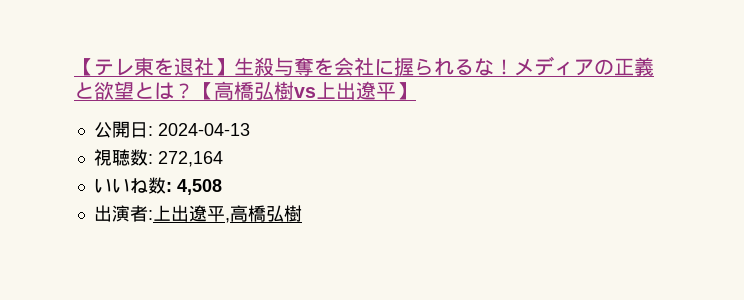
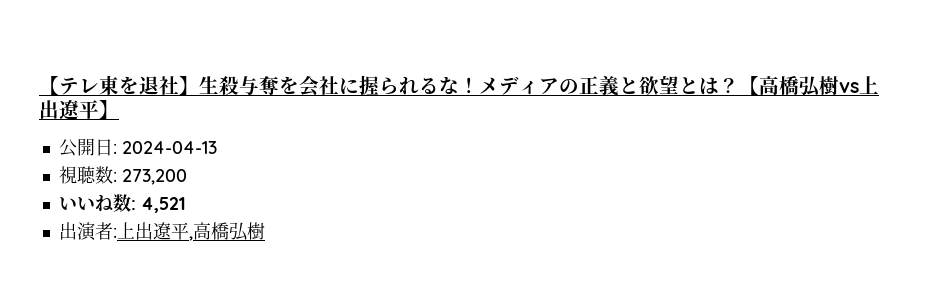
- 視聴数: 272,164
+ 視聴数: 273,200
- いいね数: 4,508
+ いいね数: 4,521

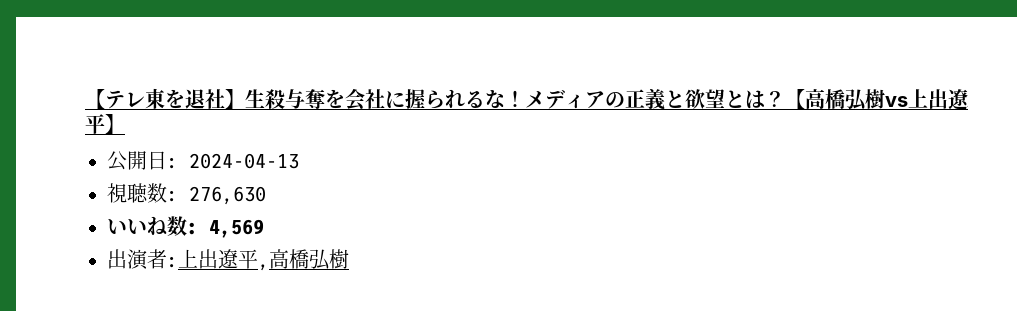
- 視聴数: 273,200
+ 視聴数: 276,630
- いいね数: 4,521
+ いいね数: 4,569

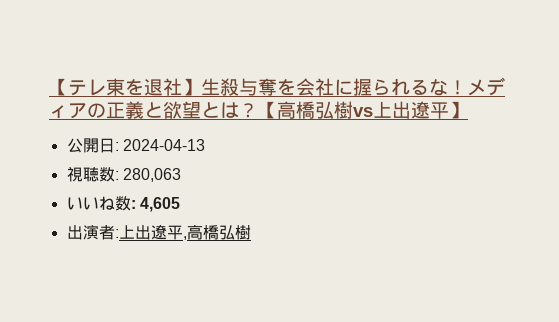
- 視聴数: 276,630
+ 視聴数: 280,063
- いいね数: 4,569
+ いいね数: 4,605

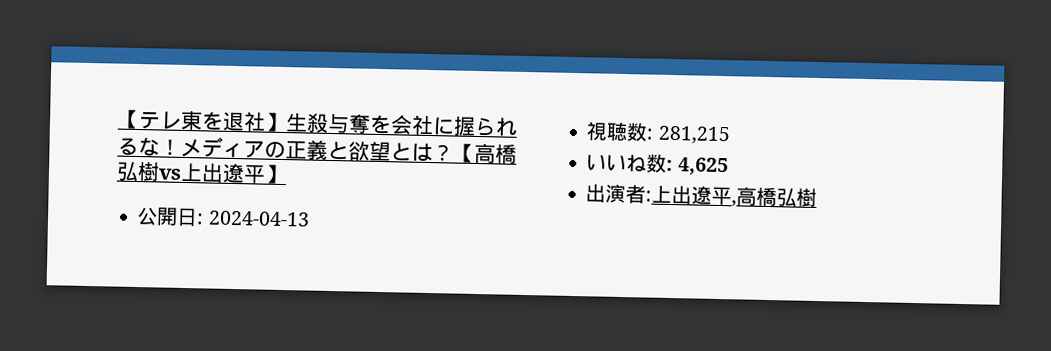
- 視聴数: 280,063
+ 視聴数: 281,215
- いいね数: 4,605
+ いいね数: 4,625

